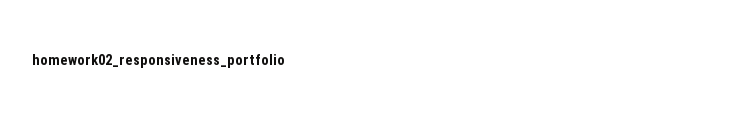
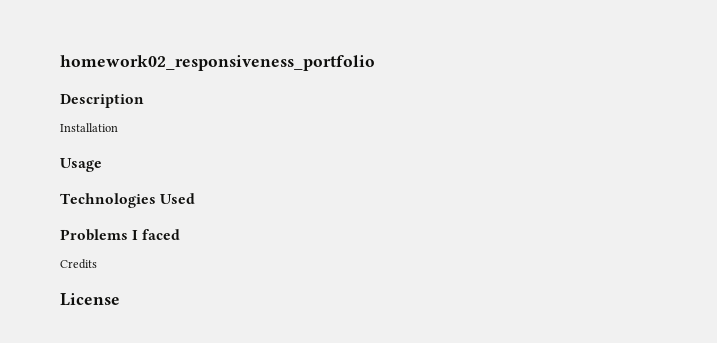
+ Description
+ Installation
+ Usage
+ Technologies Used
+ Problems I faced
+ Credits
+ License

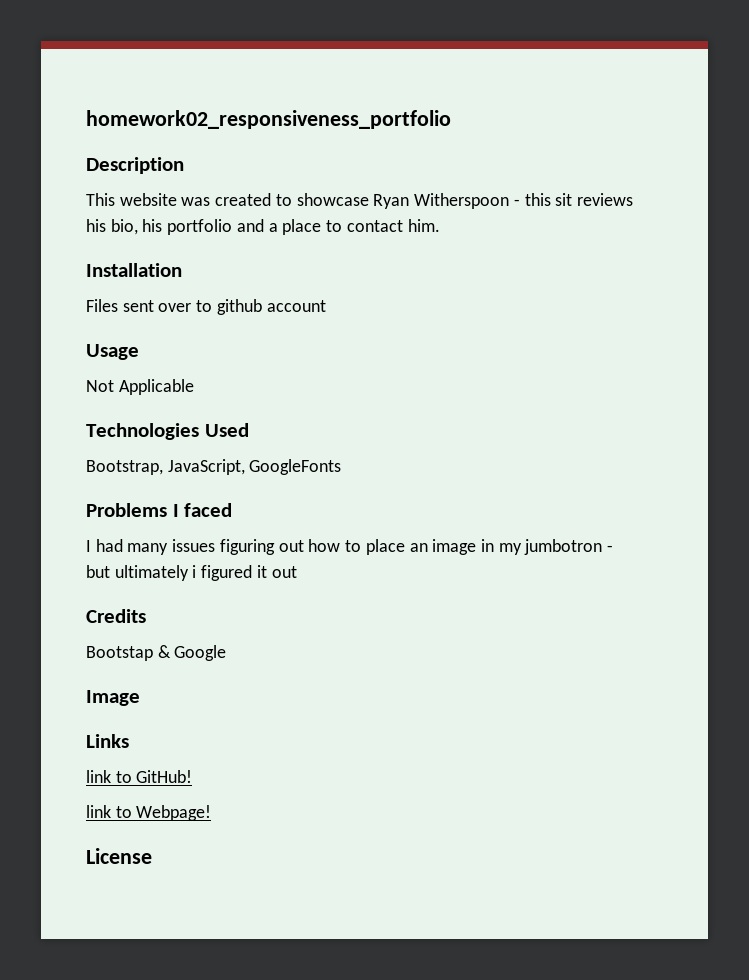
+ This website was created to showcase Ryan Witherspoon - this sit reviews his bio, his portfolio and a place to contact him.
  Installation
+ Files sent over to github account
+ Not Applicable
+ Bootstrap, JavaScript, GoogleFonts
+ I had many issues figuring out how to place an image in my jumbotron - but ultimately i figured it out
  Credits
+ Bootstap & Google
+ Image
+ Links
+ link to GitHub!
+ link to Webpage!

